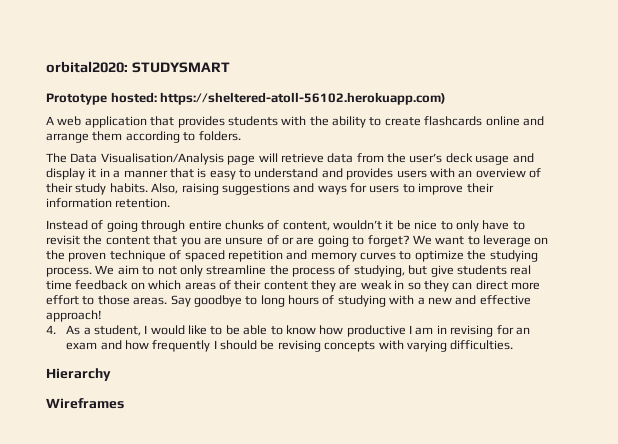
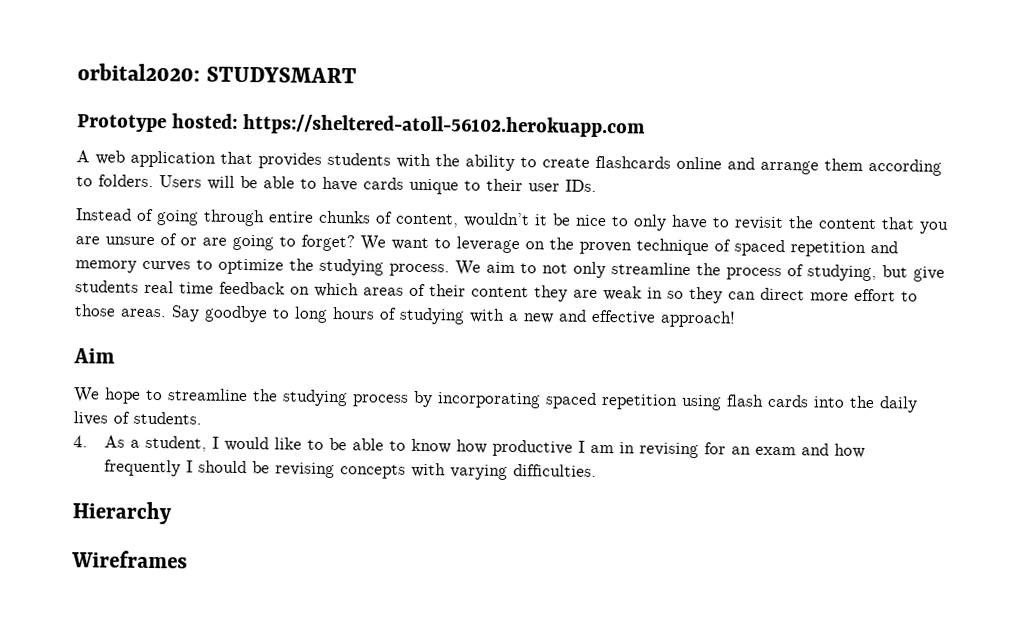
- Prototype hosted: https://sheltered-atoll-56102.herokuapp.com)
+ Prototype hosted: https://sheltered-atoll-56102.herokuapp.com
- A web application that provides students with the ability to create flashcards online and arrange them according to folders.
- The Data Visualisation/Analysis page will retrieve data from the user’s deck usage and display it in a manner that is easy to understand and provides users with an overview of their study habits. Also, raising suggestions and ways for users to improve their information retention.
+ A web application that provides students with the ability to create flashcards online and arrange them according to folders. Users will be able to have cards unique to their user IDs.
+ Aim
+ We hope to streamline the studying process by incorporating spaced repetition using flash cards into the daily lives of students.

